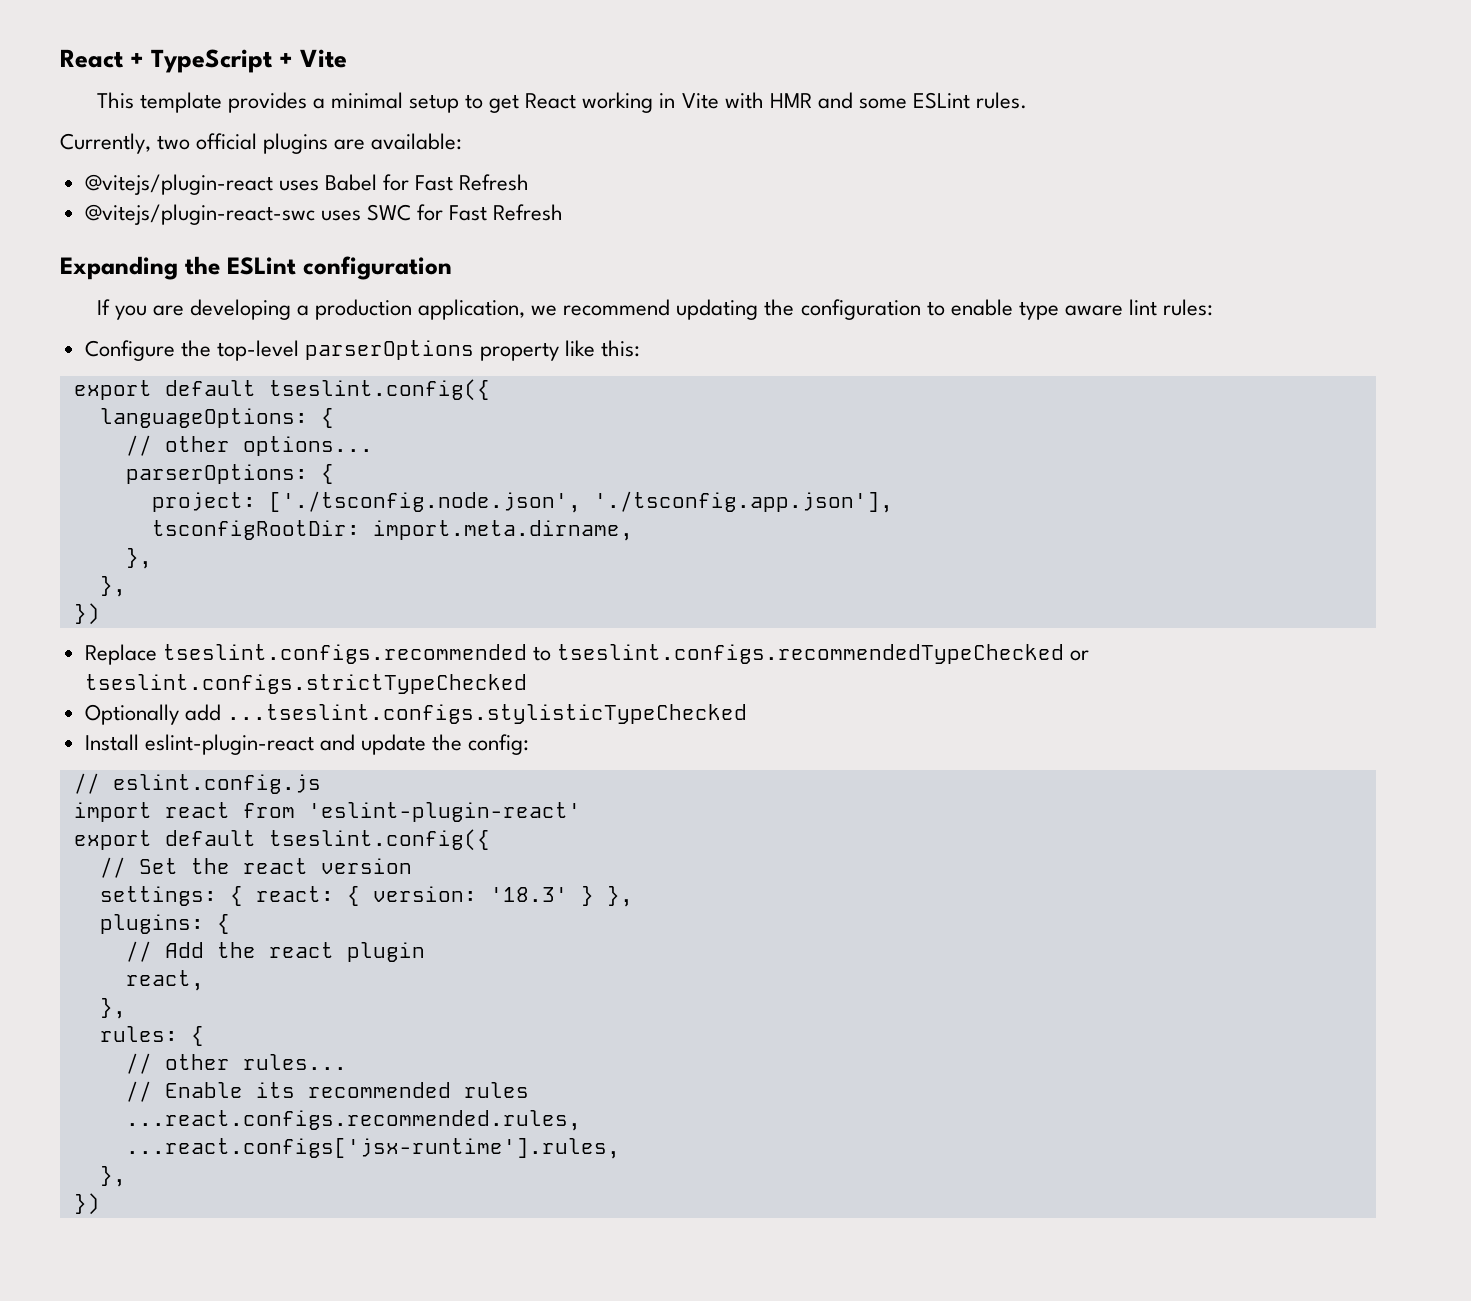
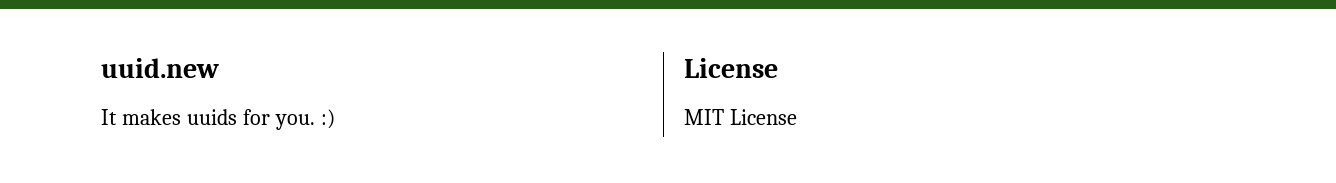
- React + TypeScript + Vite
- This template provides a minimal setup to get React working in Vite with HMR and some ESLint rules.
- Currently, two official plugins are available:
- @vitejs/plugin-react uses Babel for Fast Refresh
- @vitejs/plugin-react-swc uses SWC for Fast Refresh
- Expanding the ESLint configuration
- If you are developing a production application, we recommend updating the configuration to enable type aware lint rules:
- Configure the top-level parserOptions property like this:
- export default tseslint.config({
- languageOptions: {
- // other options...
- parserOptions: {
- project: ['./tsconfig.node.json', './tsconfig.app.json'],
- tsconfigRootDir: import.meta.dirname,
- },
- },
- })
- Replace tseslint.configs.recommended to tseslint.configs.recommendedTypeChecked or tseslint.configs.strictTypeChecked
- Optionally add ...tseslint.configs.stylisticTypeChecked
- Install eslint-plugin-react and update the config:
- // eslint.config.js
- import react from 'eslint-plugin-react'
- export default tseslint.config({
- // Set the react version
- settings: { react: { version: '18.3' } },
- plugins: {
- // Add the react plugin
- react,
- },
- rules: {
- // other rules...
- // Enable its recommended rules
- ...react.configs.recommended.rules,
- ...react.configs['jsx-runtime'].rules,
- },
- })
+ uuid.new
+ It makes uuids for you. :)
+ License
+ MIT License

